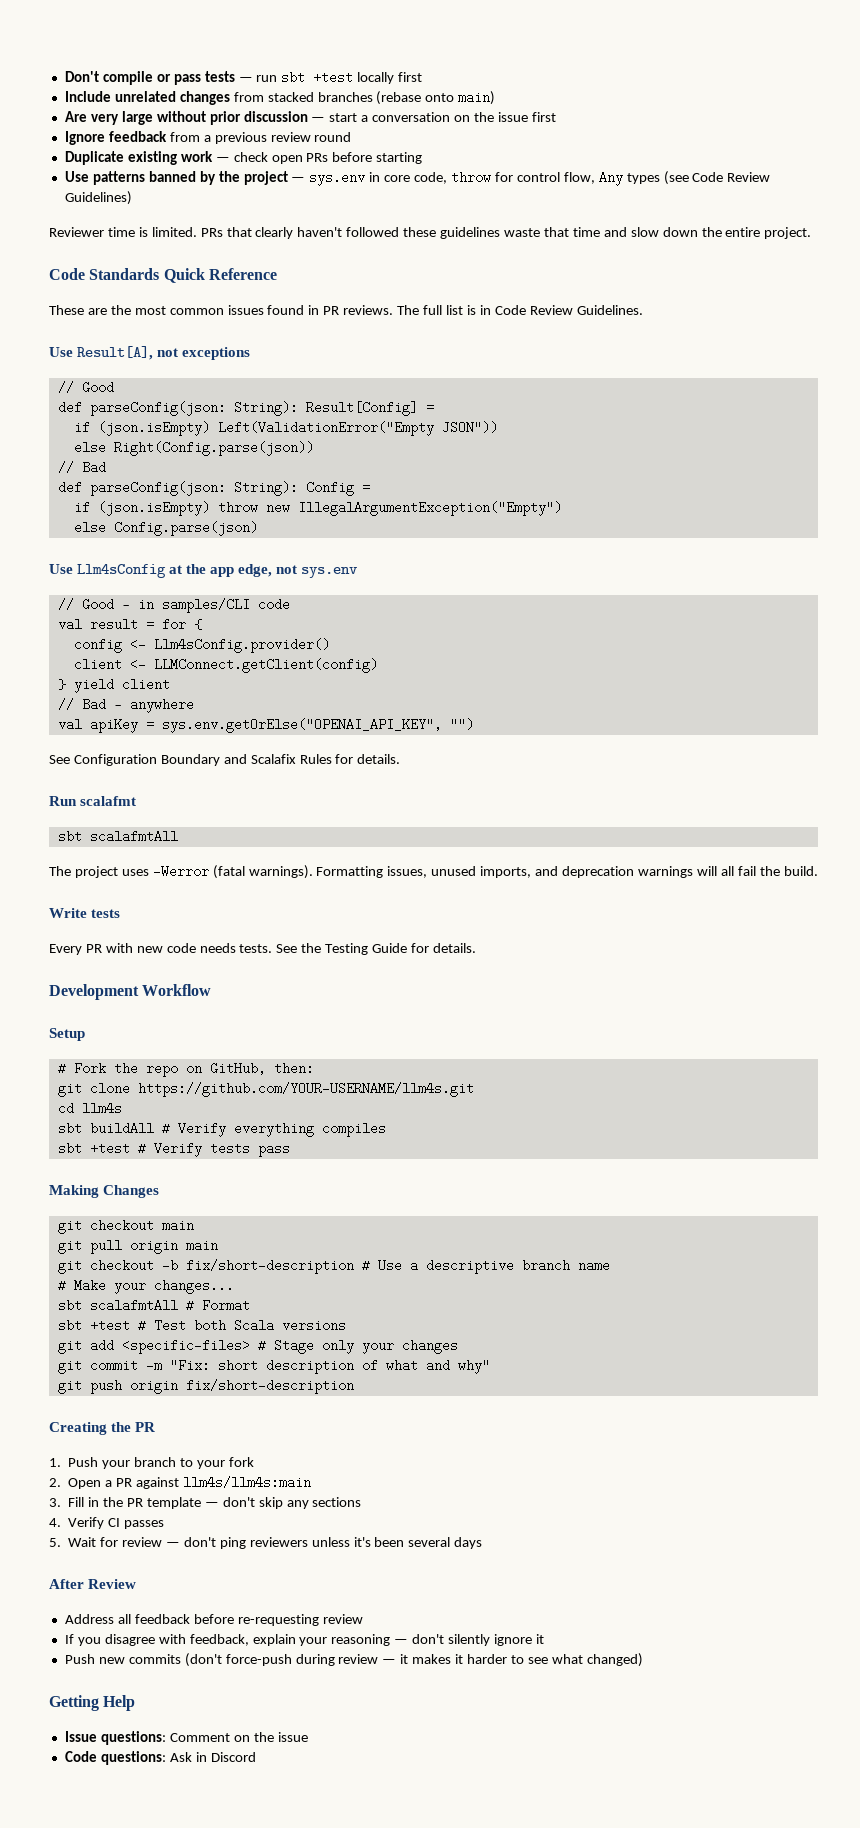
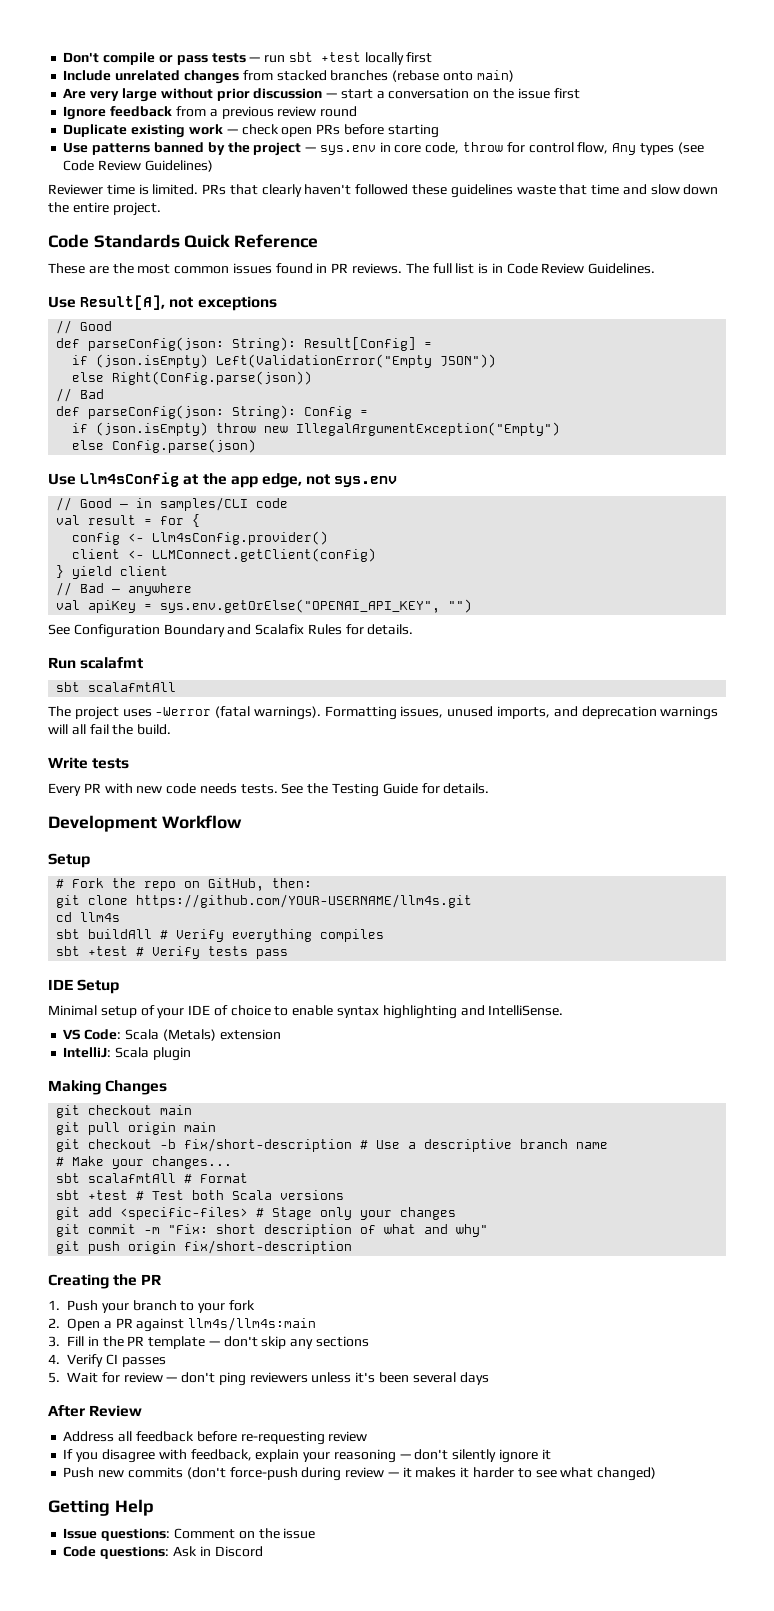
+ IDE Setup
+ Minimal setup of your IDE of choice to enable syntax highlighting and IntelliSense.
+ VS Code: Scala (Metals) extension
+ IntelliJ: Scala plugin

